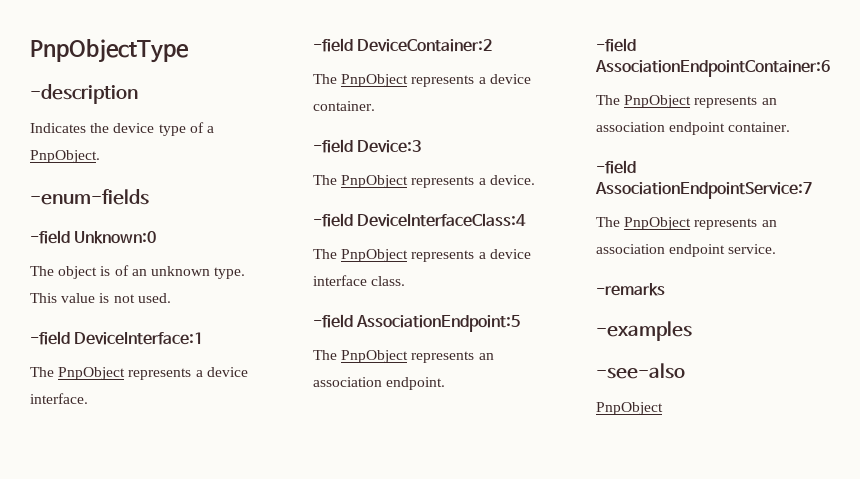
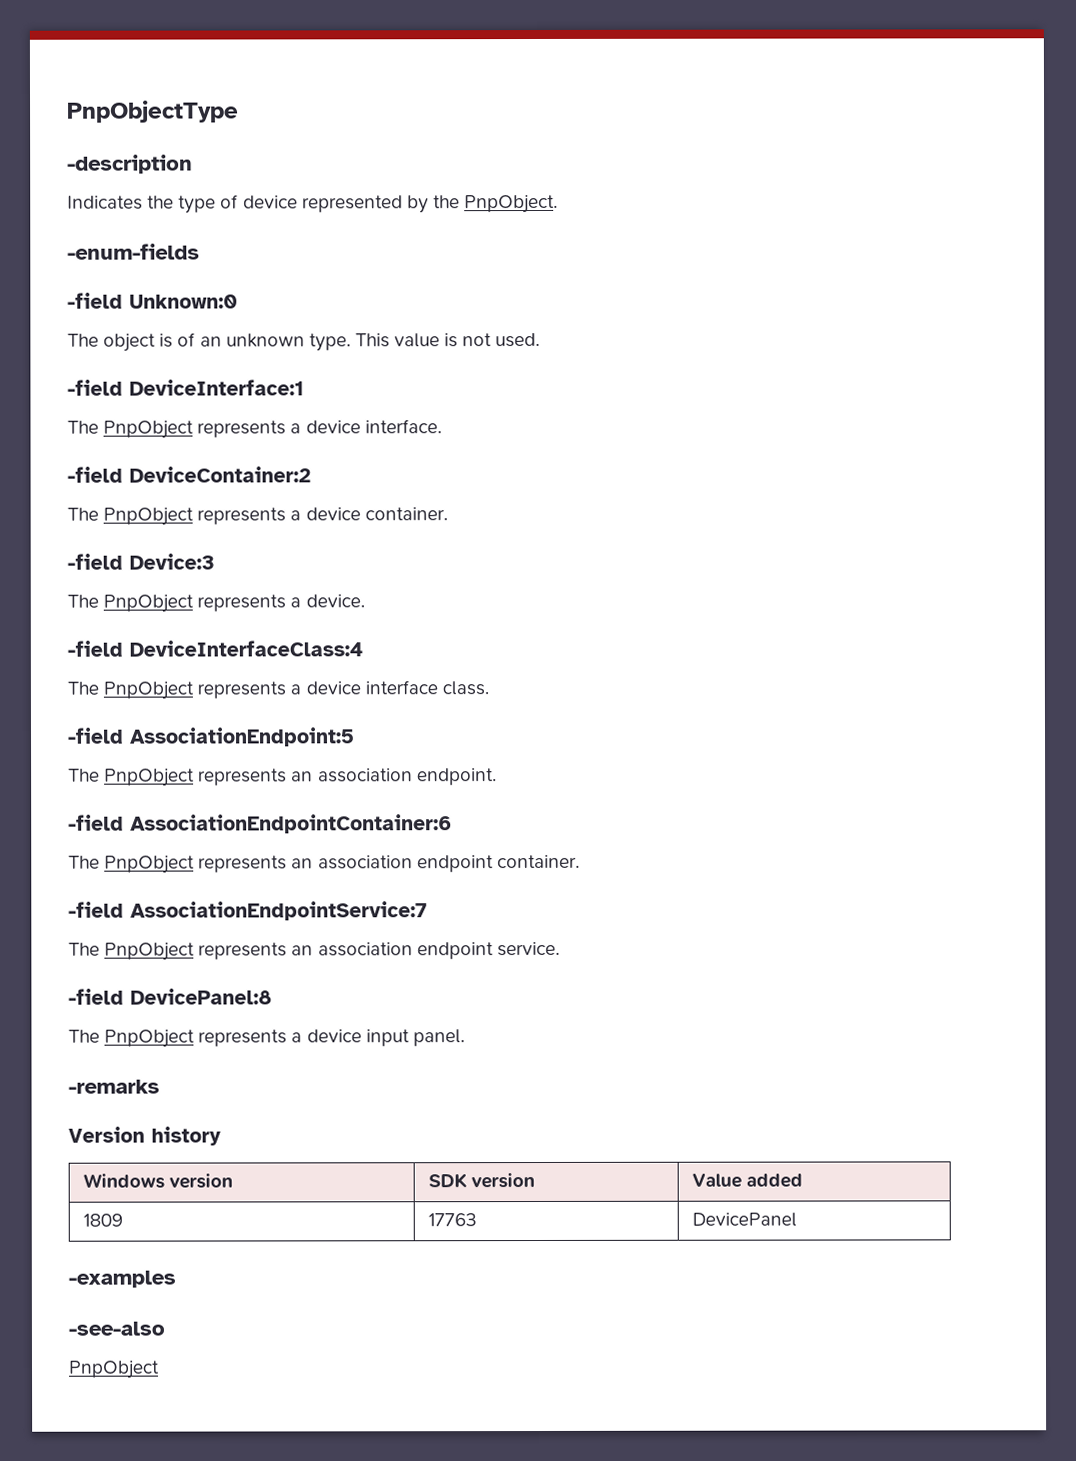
- Indicates the device type of a PnpObject.
+ Indicates the type of device represented by the PnpObject.
+ -field DevicePanel:8
+ The PnpObject represents a device input panel.
  -remarks
+ Version history
+ Windows version | SDK version | Value added
+ 1809 | 17763 | DevicePanel

